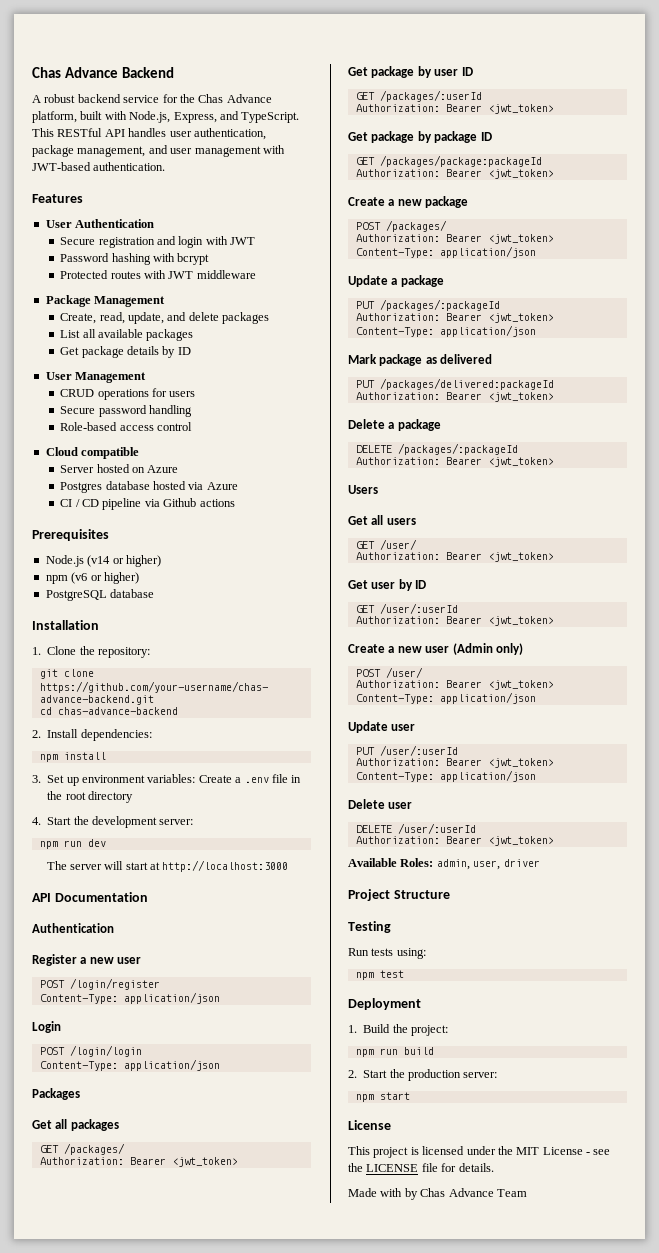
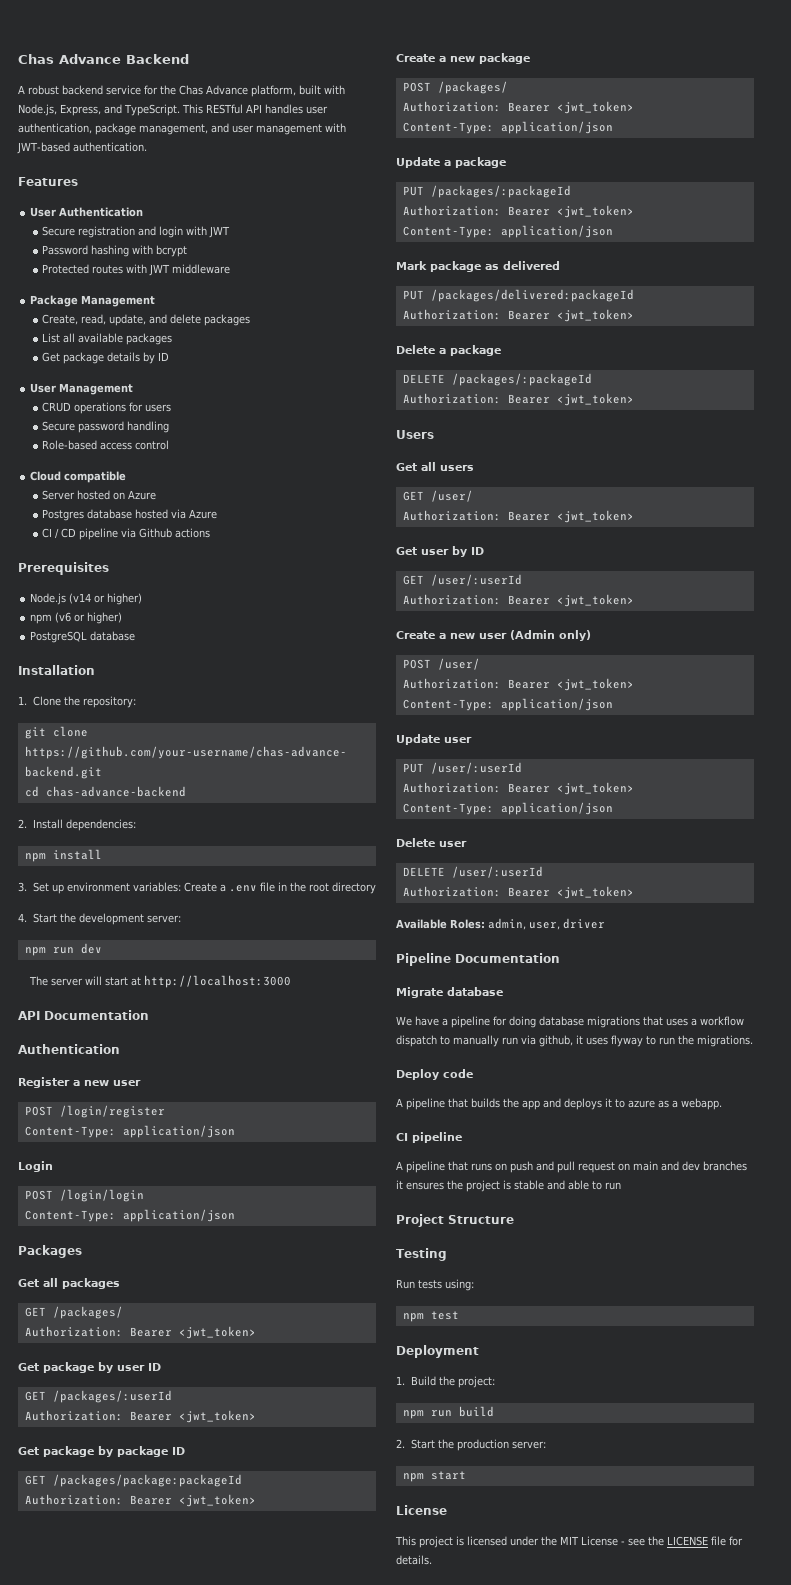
+ Pipeline Documentation
+ Migrate database
+ We have a pipeline for doing database migrations that uses a workflow dispatch to manually run via github, it uses flyway to run the migrations.
+ Deploy code
+ A pipeline that builds the app and deploys it to azure as a webapp.
+ CI pipeline
+ A pipeline that runs on push and pull request on main and dev branches it ensures the project is stable and able to run
- Made with by Chas Advance Team

